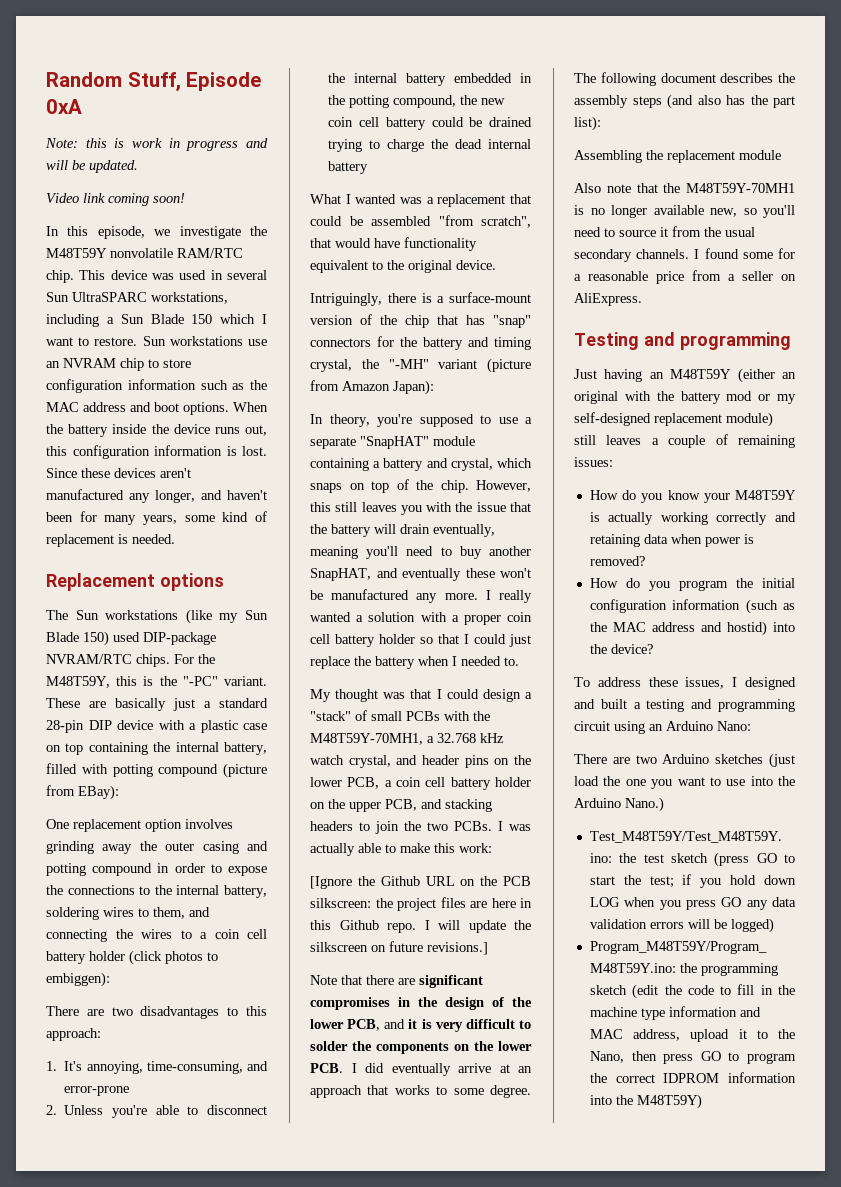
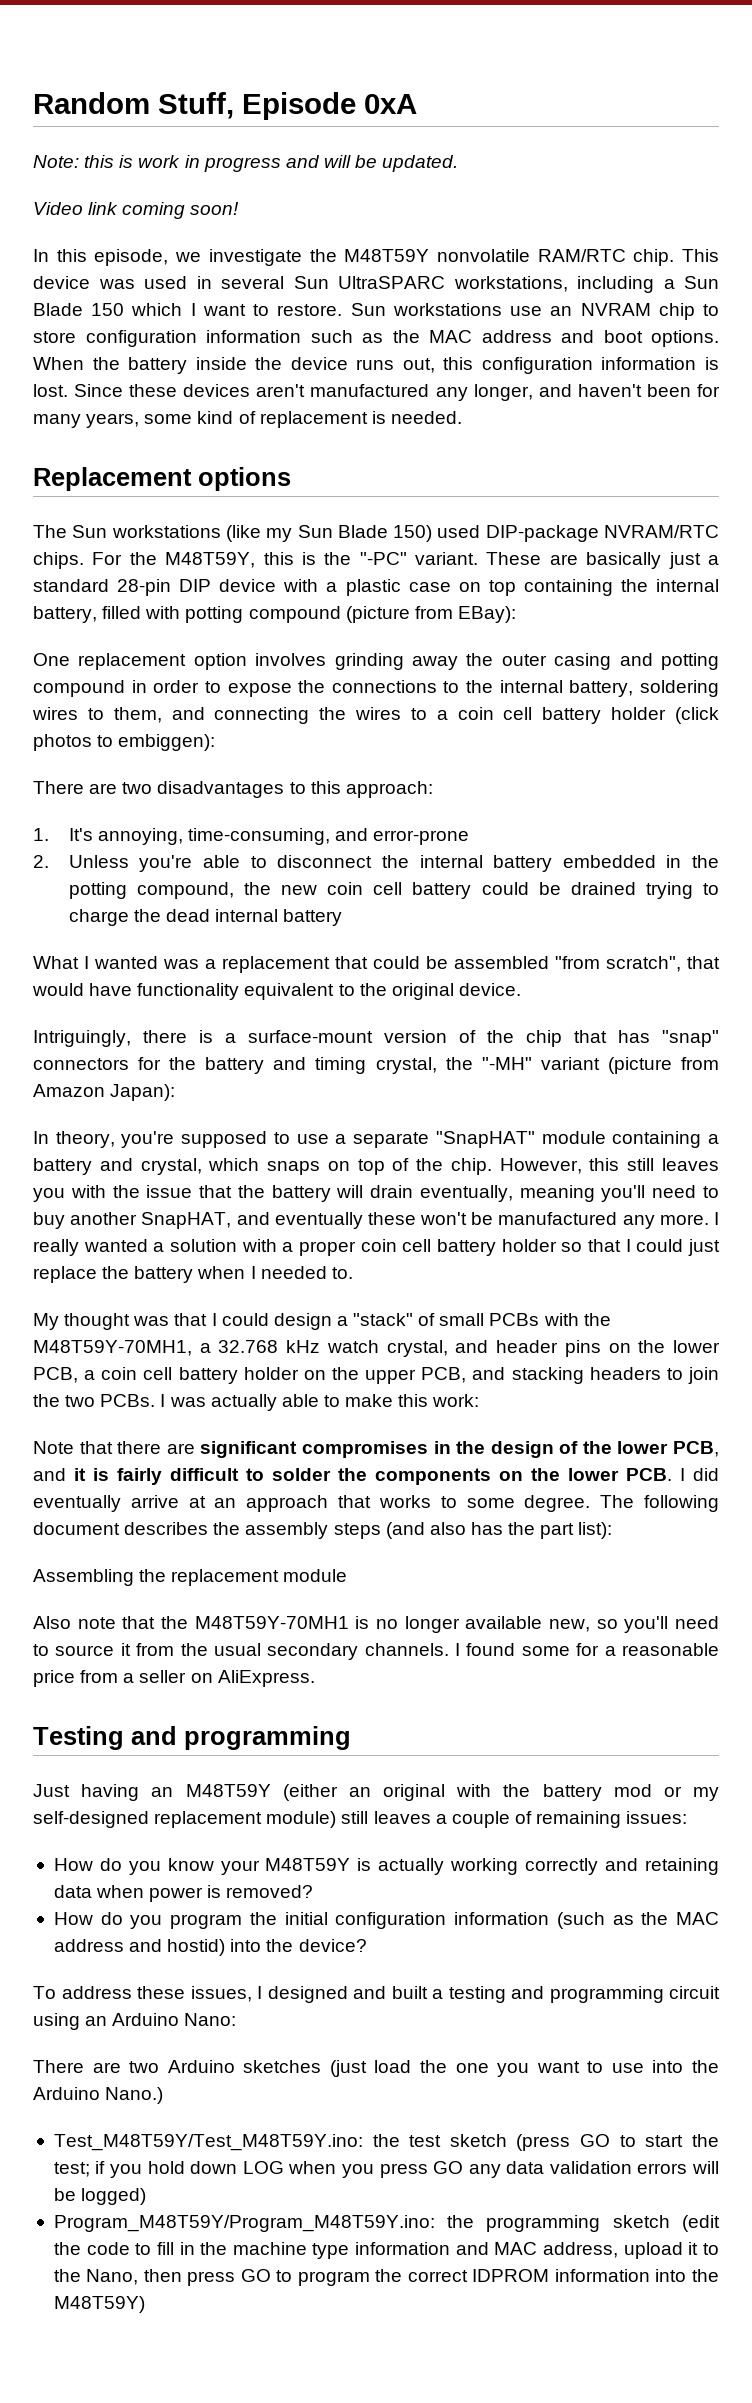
- [Ignore the Github URL on the PCB silkscreen: the project files are here in this Github repo. I will update the silkscreen on future revisions.]
- Note that there are significant compromises in the design of the lower PCB, and it is very difficult to solder the components on the lower PCB. I did eventually arrive at an approach that works to some degree.
+ Note that there are significant compromises in the design of the lower PCB, and it is fairly difficult to solder the components on the lower PCB. I did eventually arrive at an approach that works to some degree.

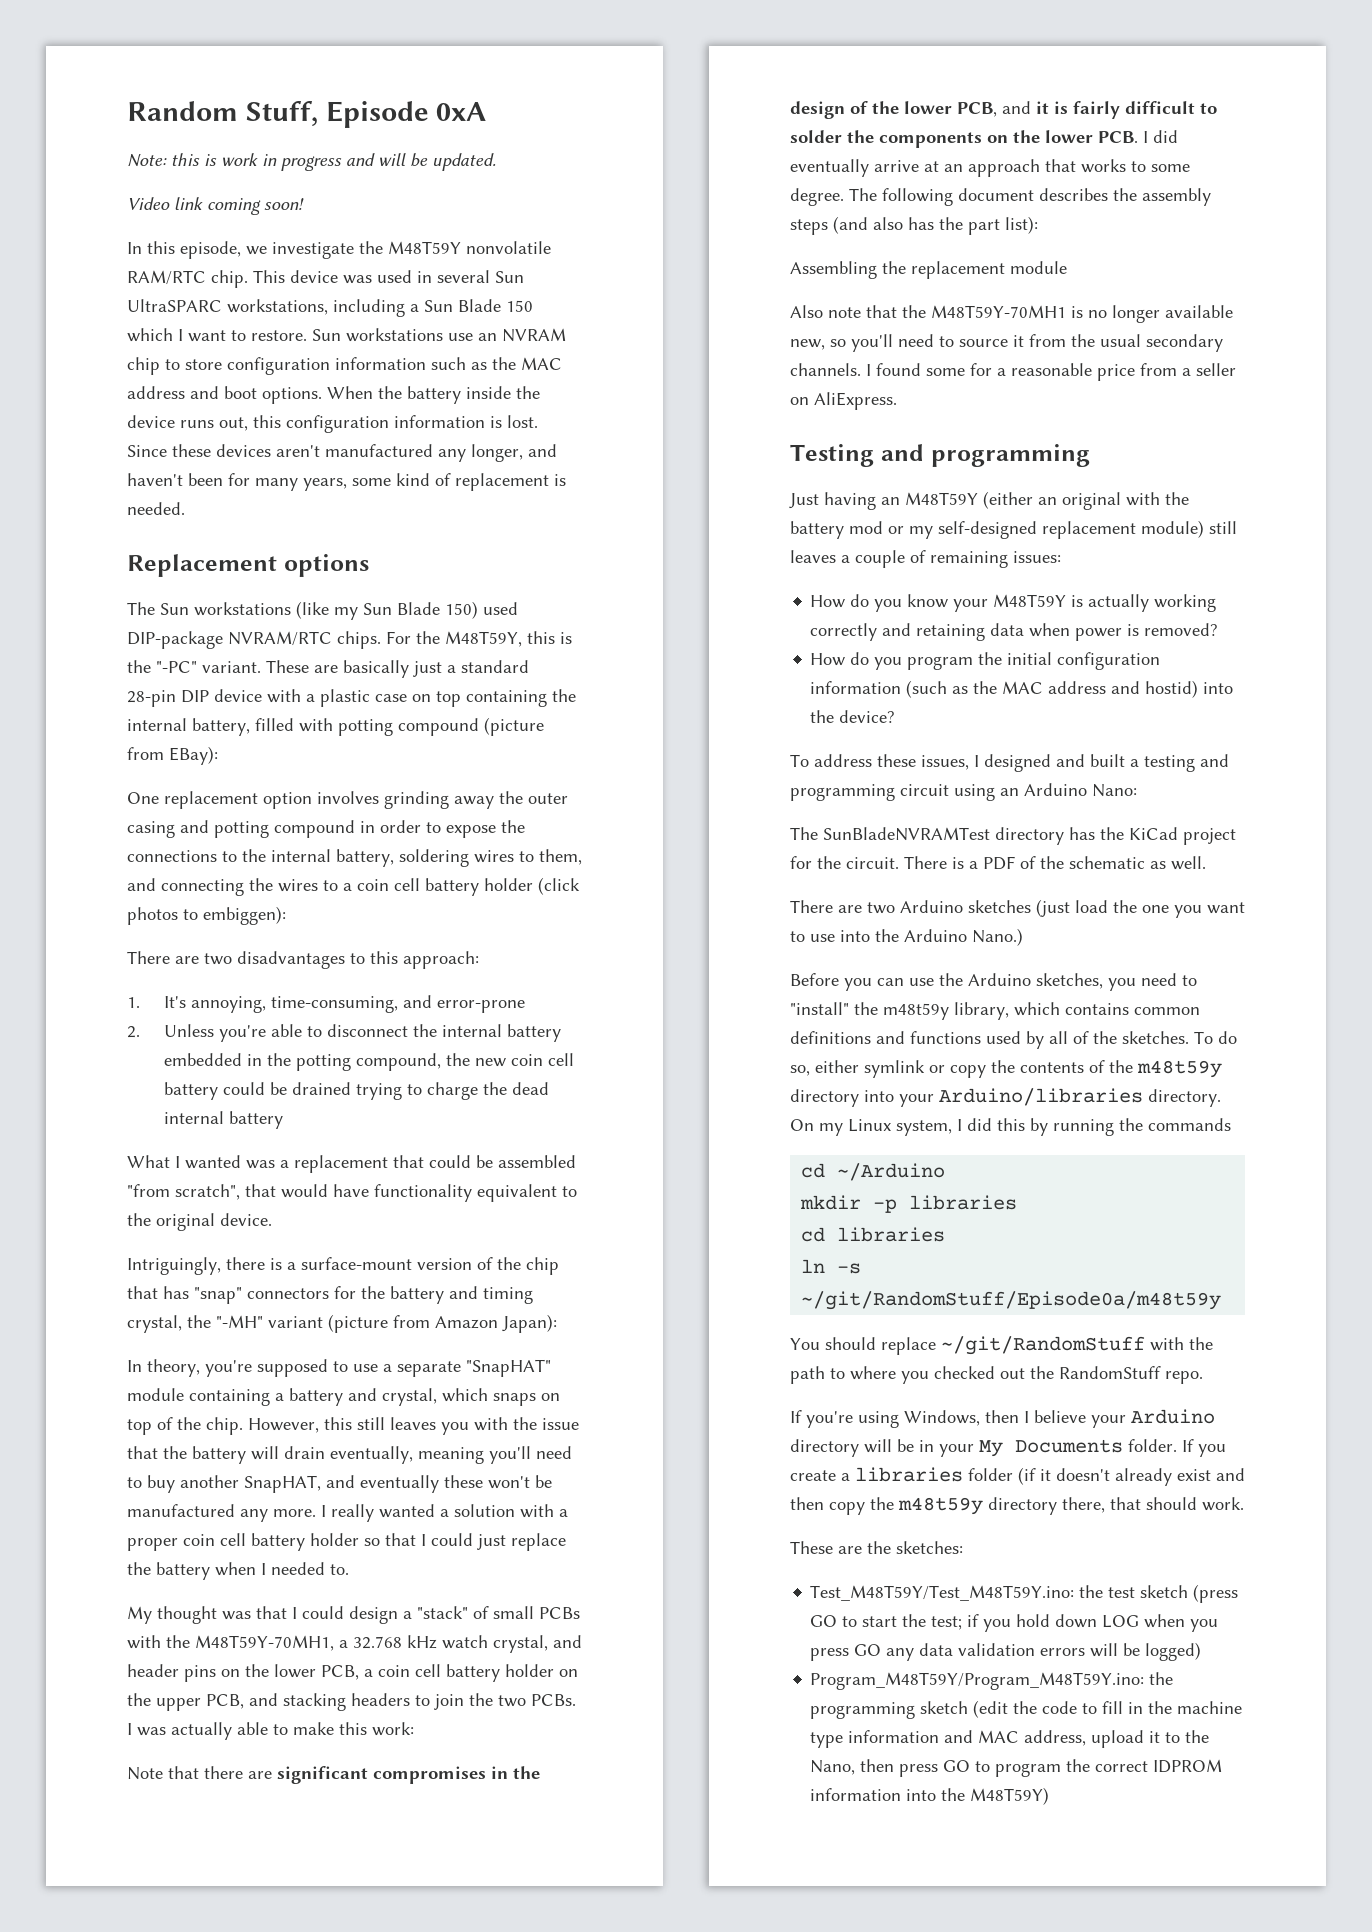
+ The SunBladeNVRAMTest directory has the KiCad project for the circuit. There is a PDF of the schematic as well.
+ Before you can use the Arduino sketches, you need to "install" the m48t59y library, which contains common definitions and functions used by all of the sketches. To do so, either symlink or copy the contents of the m48t59y directory into your Arduino/libraries directory. On my Linux system, I did this by running the commands
+ cd ~/Arduino
+ mkdir -p libraries
+ cd libraries
+ ln -s ~/git/RandomStuff/Episode0a/m48t59y
+ You should replace ~/git/RandomStuff with the path to where you checked out the RandomStuff repo.
+ If you're using Windows, then I believe your Arduino directory will be in your My Documents folder. If you create a libraries folder (if it doesn't already exist and then copy the m48t59y directory there, that should work.
+ These are the sketches:

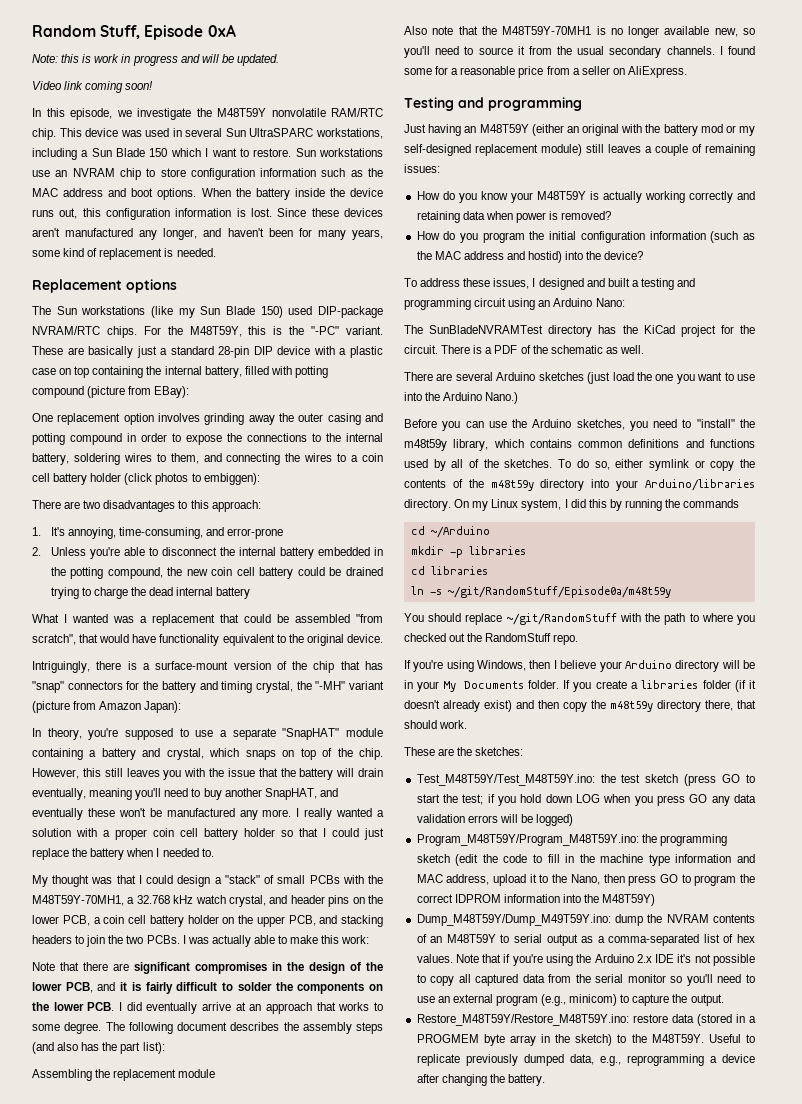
- There are two Arduino sketches (just load the one you want to use into the Arduino Nano.)
+ There are several Arduino sketches (just load the one you want to use into the Arduino Nano.)
- If you create a libraries folder (if it doesn't already exist and then copy the m48t59y directory there, that should work.
+ If you create a libraries folder (if it doesn't already exist) and then copy the m48t59y directory there, that should work.
+ Dump_M48T59Y/Dump_M49T59Y.ino: dump the NVRAM contents of an M48T59Y to serial output as a comma-separated list of hex values. Note that if you're using the Arduino 2.x IDE it's not possible to copy all captured data from the serial monitor so you'll need to use an external program (e.g., minicom) to capture the output.
+ Restore_M48T59Y/Restore_M48T59Y.ino: restore data (stored in a PROGMEM byte array in the sketch) to the M48T59Y. Useful to replicate previously dumped data, e.g., reprogramming a device after changing the battery.

